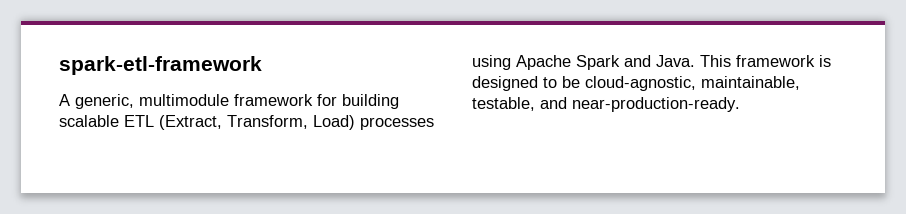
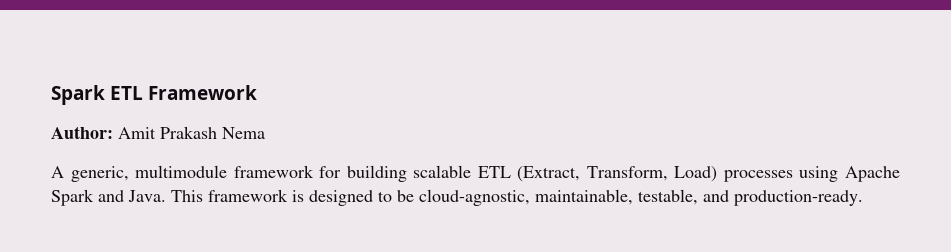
- spark-etl-framework
+ Spark ETL Framework
+ Author: Amit Prakash Nema
- This framework is designed to be cloud-agnostic, maintainable, testable, and near-production-ready.
+ This framework is designed to be cloud-agnostic, maintainable, testable, and production-ready.

